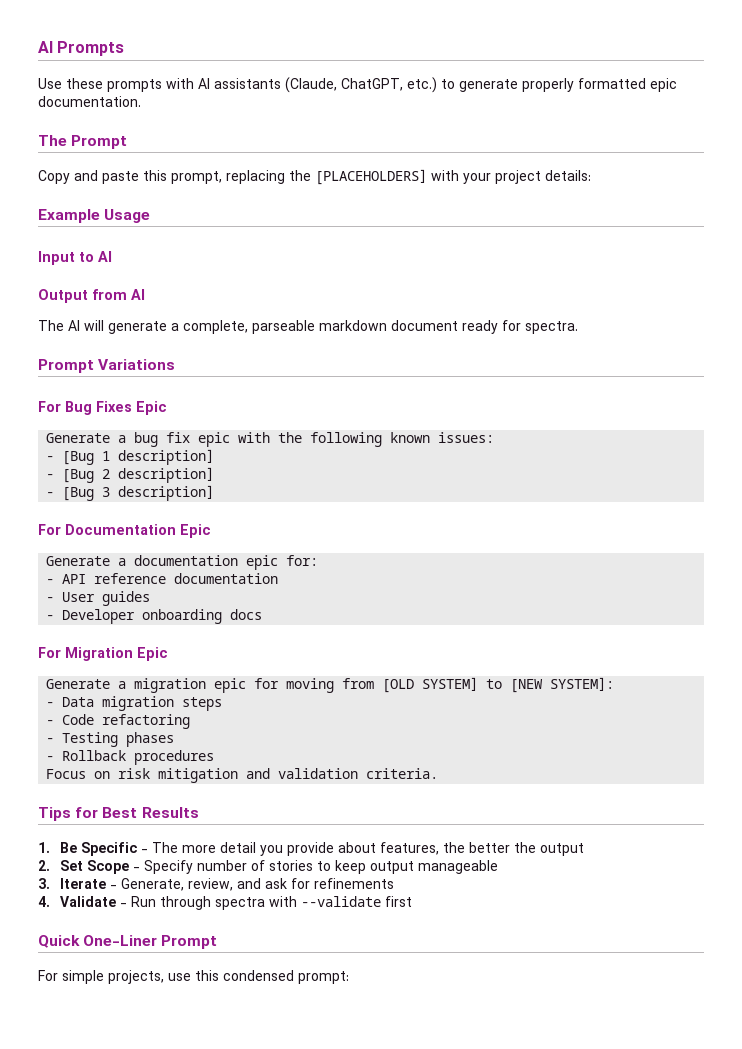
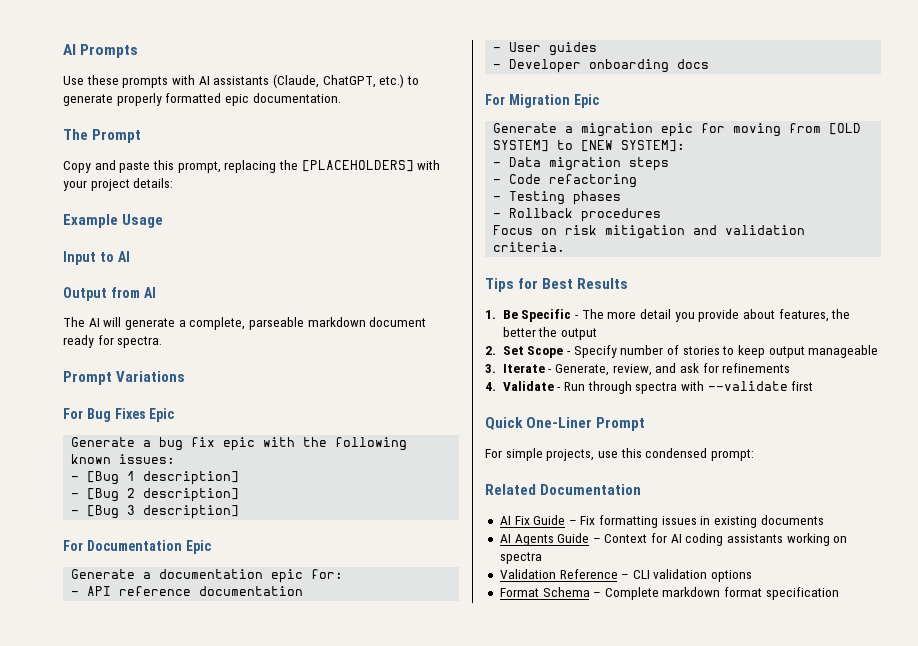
+ Related Documentation
+ AI Fix Guide – Fix formatting issues in existing documents
+ AI Agents Guide – Context for AI coding assistants working on spectra
+ Validation Reference – CLI validation options
+ Format Schema – Complete markdown format specification

